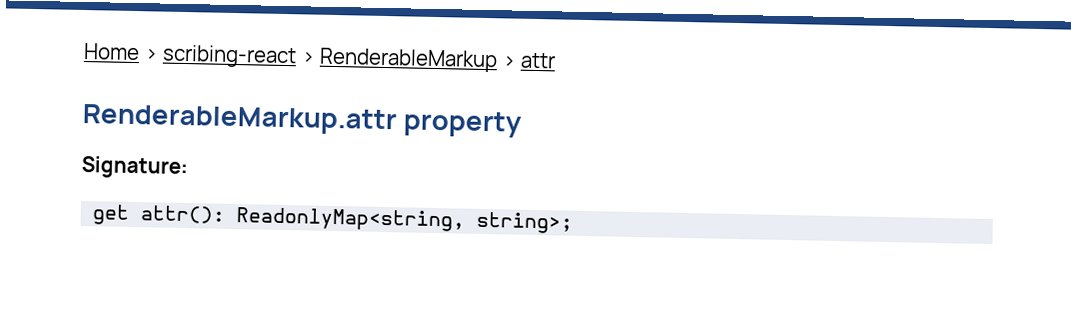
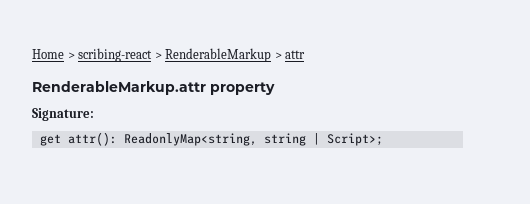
- get attr(): ReadonlyMap<string, string>;
+ get attr(): ReadonlyMap<string, string | Script>;

